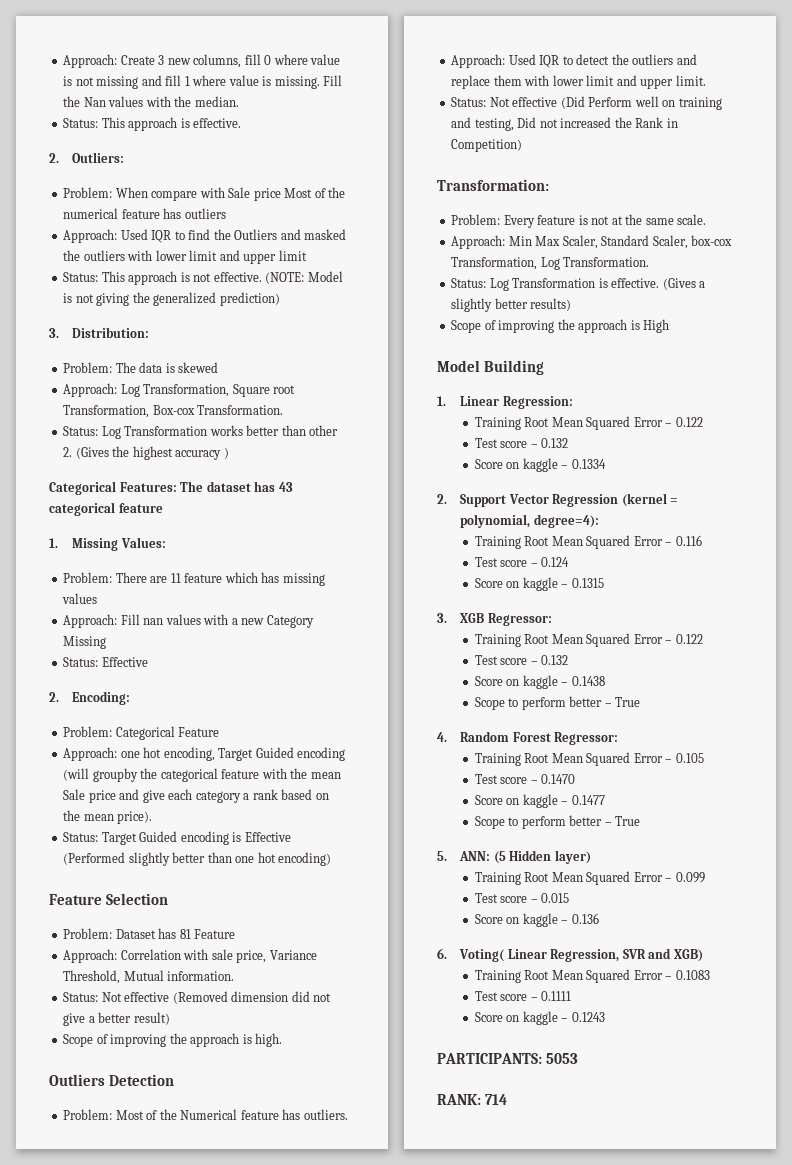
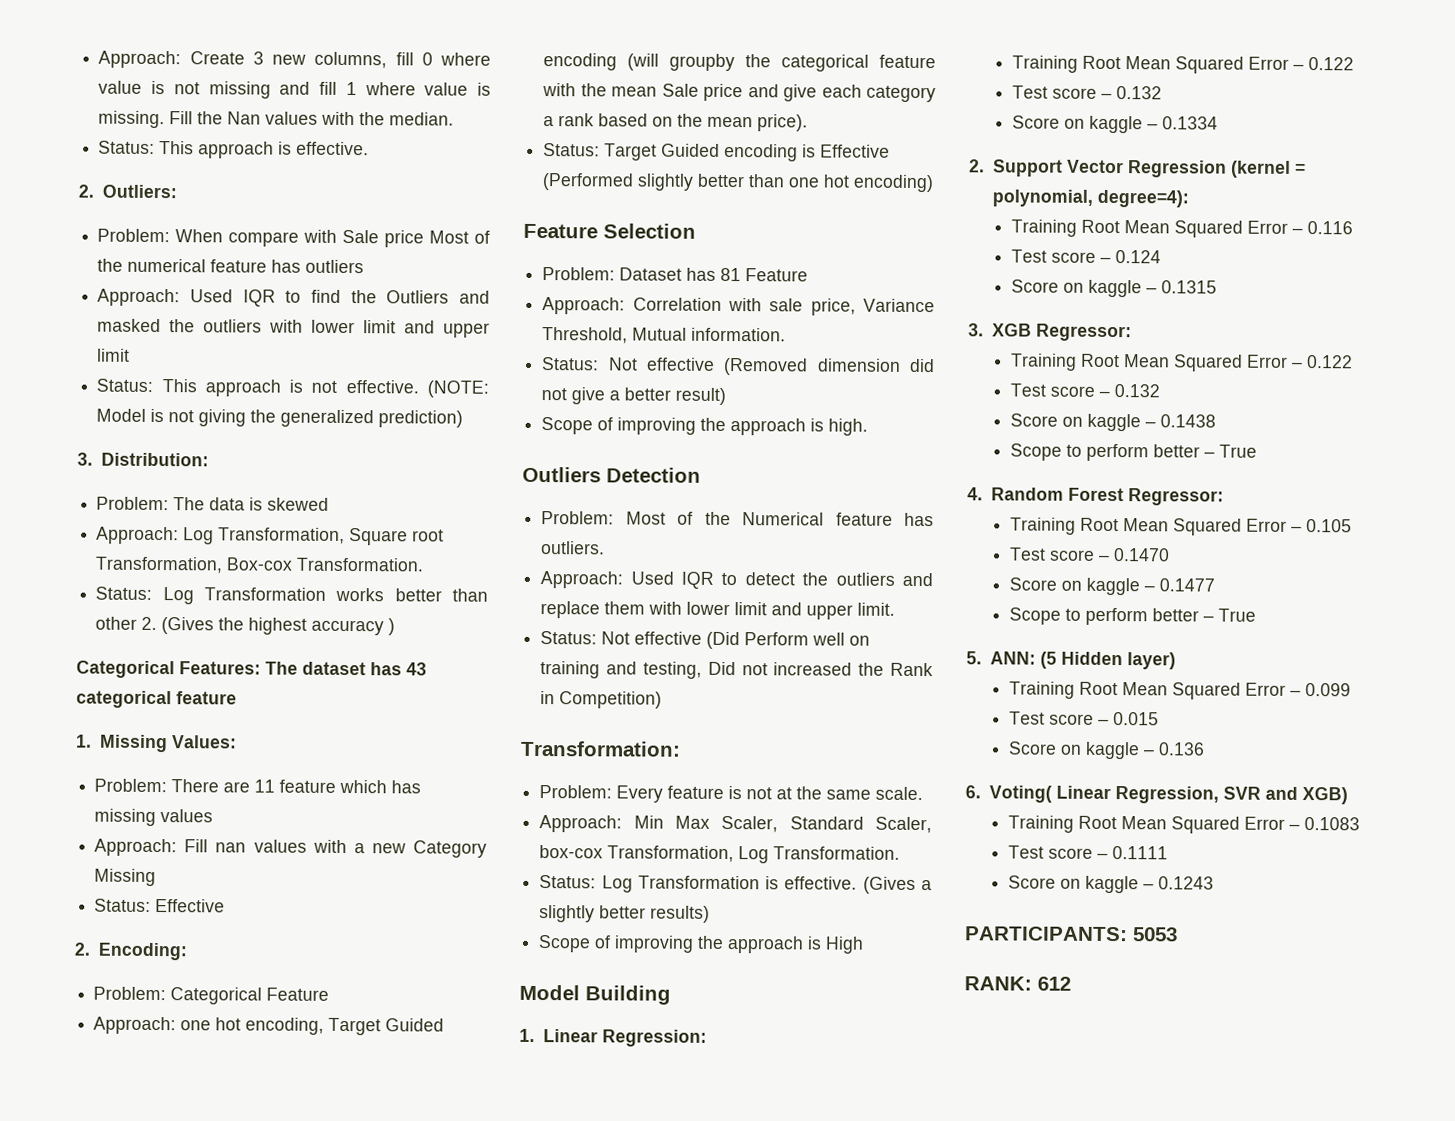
- RANK: 714
+ RANK: 612

